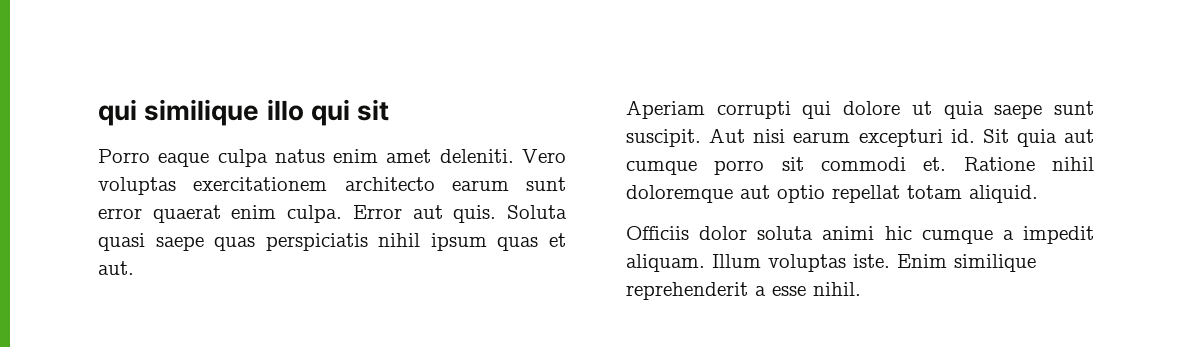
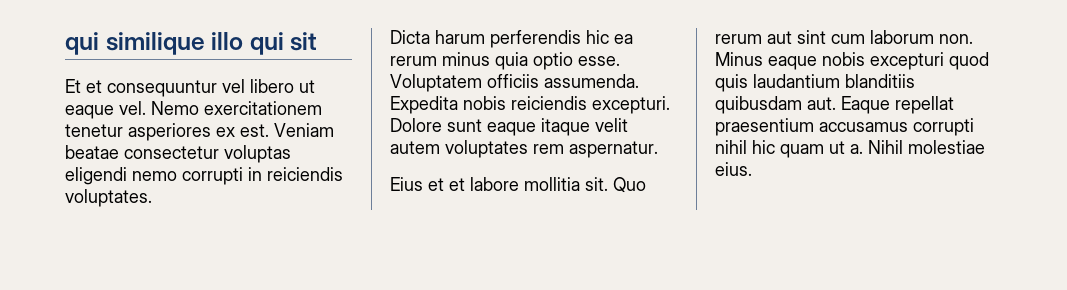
- Porro eaque culpa natus enim amet deleniti. Vero voluptas exercitationem architecto earum sunt error quaerat enim culpa. Error aut quis. Soluta quasi saepe quas perspiciatis nihil ipsum quas et aut.
- Aperiam corrupti qui dolore ut quia saepe sunt suscipit. Aut nisi earum excepturi id. Sit quia aut cumque porro sit commodi et. Ratione nihil doloremque aut optio repellat totam aliquid.
- Officiis dolor soluta animi hic cumque a impedit aliquam. Illum voluptas iste. Enim similique reprehenderit a esse nihil.
+ Et et consequuntur vel libero ut eaque vel. Nemo exercitationem tenetur asperiores ex est. Veniam beatae consectetur voluptas eligendi nemo corrupti in reiciendis voluptates.
+ Dicta harum perferendis hic ea rerum minus quia optio esse. Voluptatem officiis assumenda. Expedita nobis reiciendis excepturi. Dolore sunt eaque itaque velit autem voluptates rem aspernatur.
+ Eius et et labore mollitia sit. Quo rerum aut sint cum laborum non. Minus eaque nobis excepturi quod quis laudantium blanditiis quibusdam aut. Eaque repellat praesentium accusamus corrupti nihil hic quam ut a. Nihil molestiae eius.

